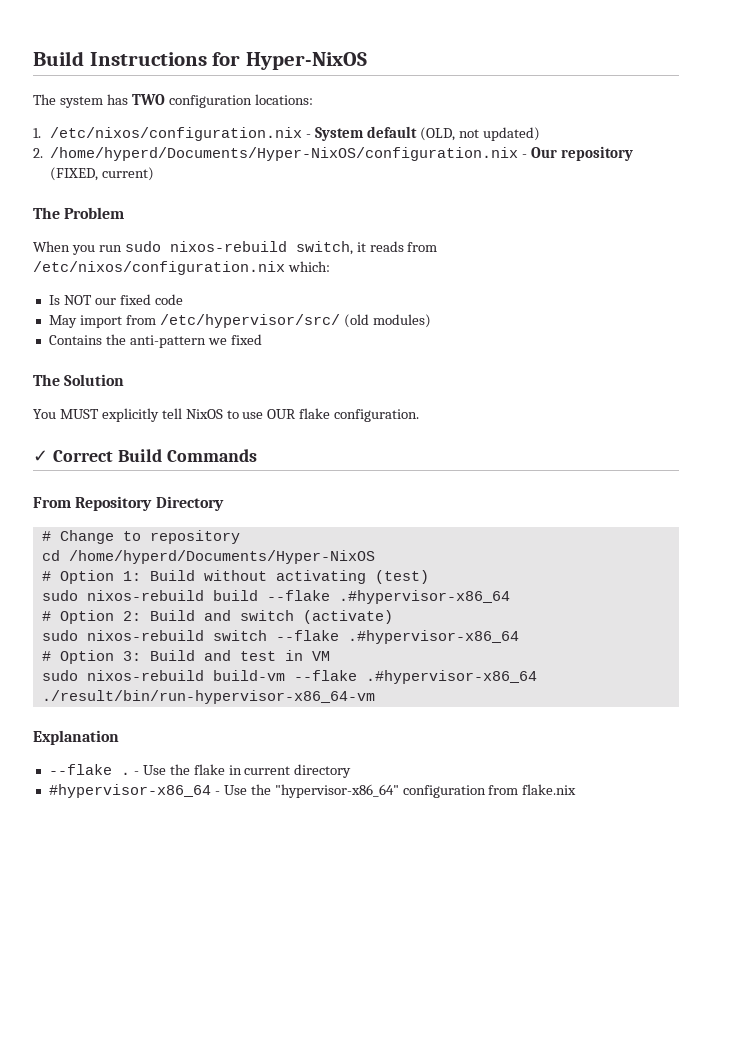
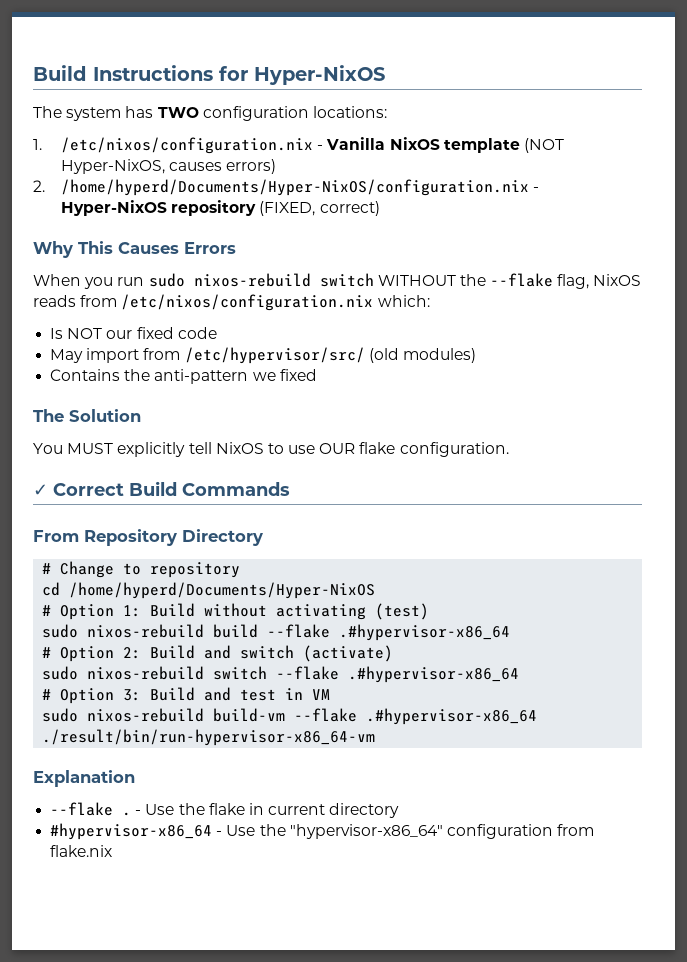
- 1. /etc/nixos/configuration.nix - System default (OLD, not updated)
+ 1. /etc/nixos/configuration.nix - Vanilla NixOS template (NOT Hyper-NixOS, causes errors)
- 2. /home/hyperd/Documents/Hyper-NixOS/configuration.nix - Our repository (FIXED, current)
- The Problem
+ 2. /home/hyperd/Documents/Hyper-NixOS/configuration.nix - Hyper-NixOS repository (FIXED, correct)
+ Why This Causes Errors
- When you run sudo nixos-rebuild switch, it reads from /etc/nixos/configuration.nix which:
+ When you run sudo nixos-rebuild switch WITHOUT the --flake flag, NixOS reads from /etc/nixos/configuration.nix which:

